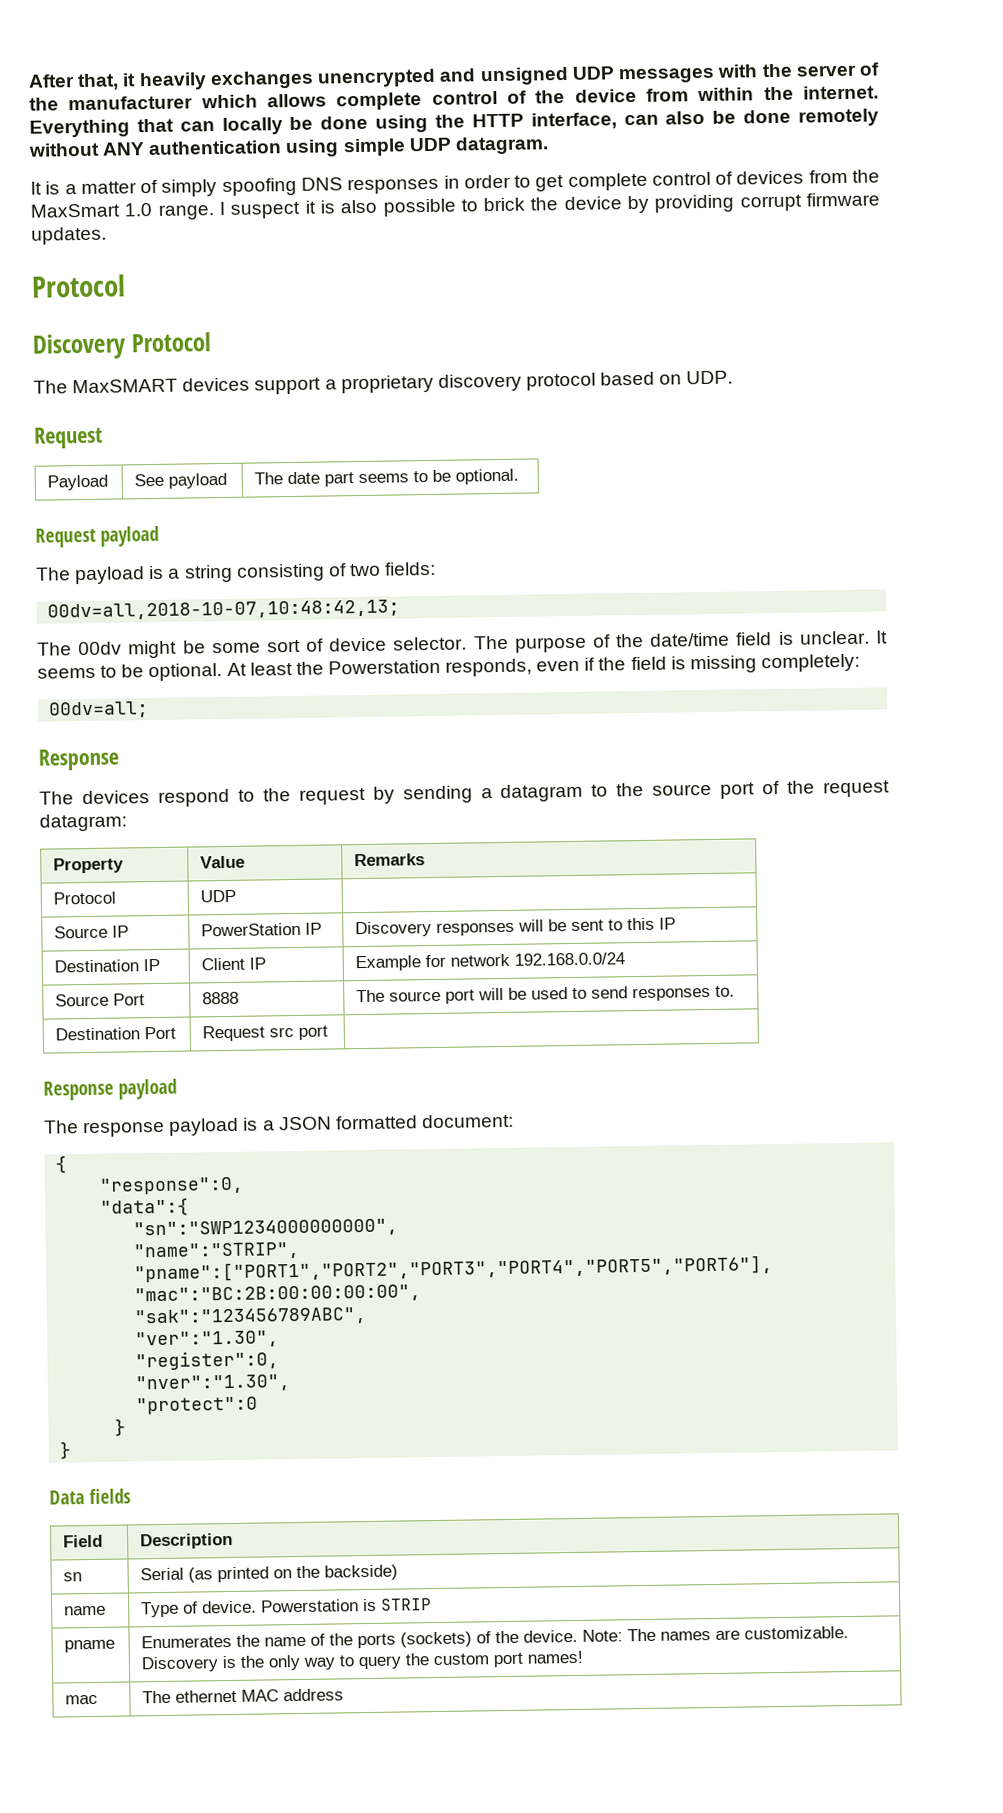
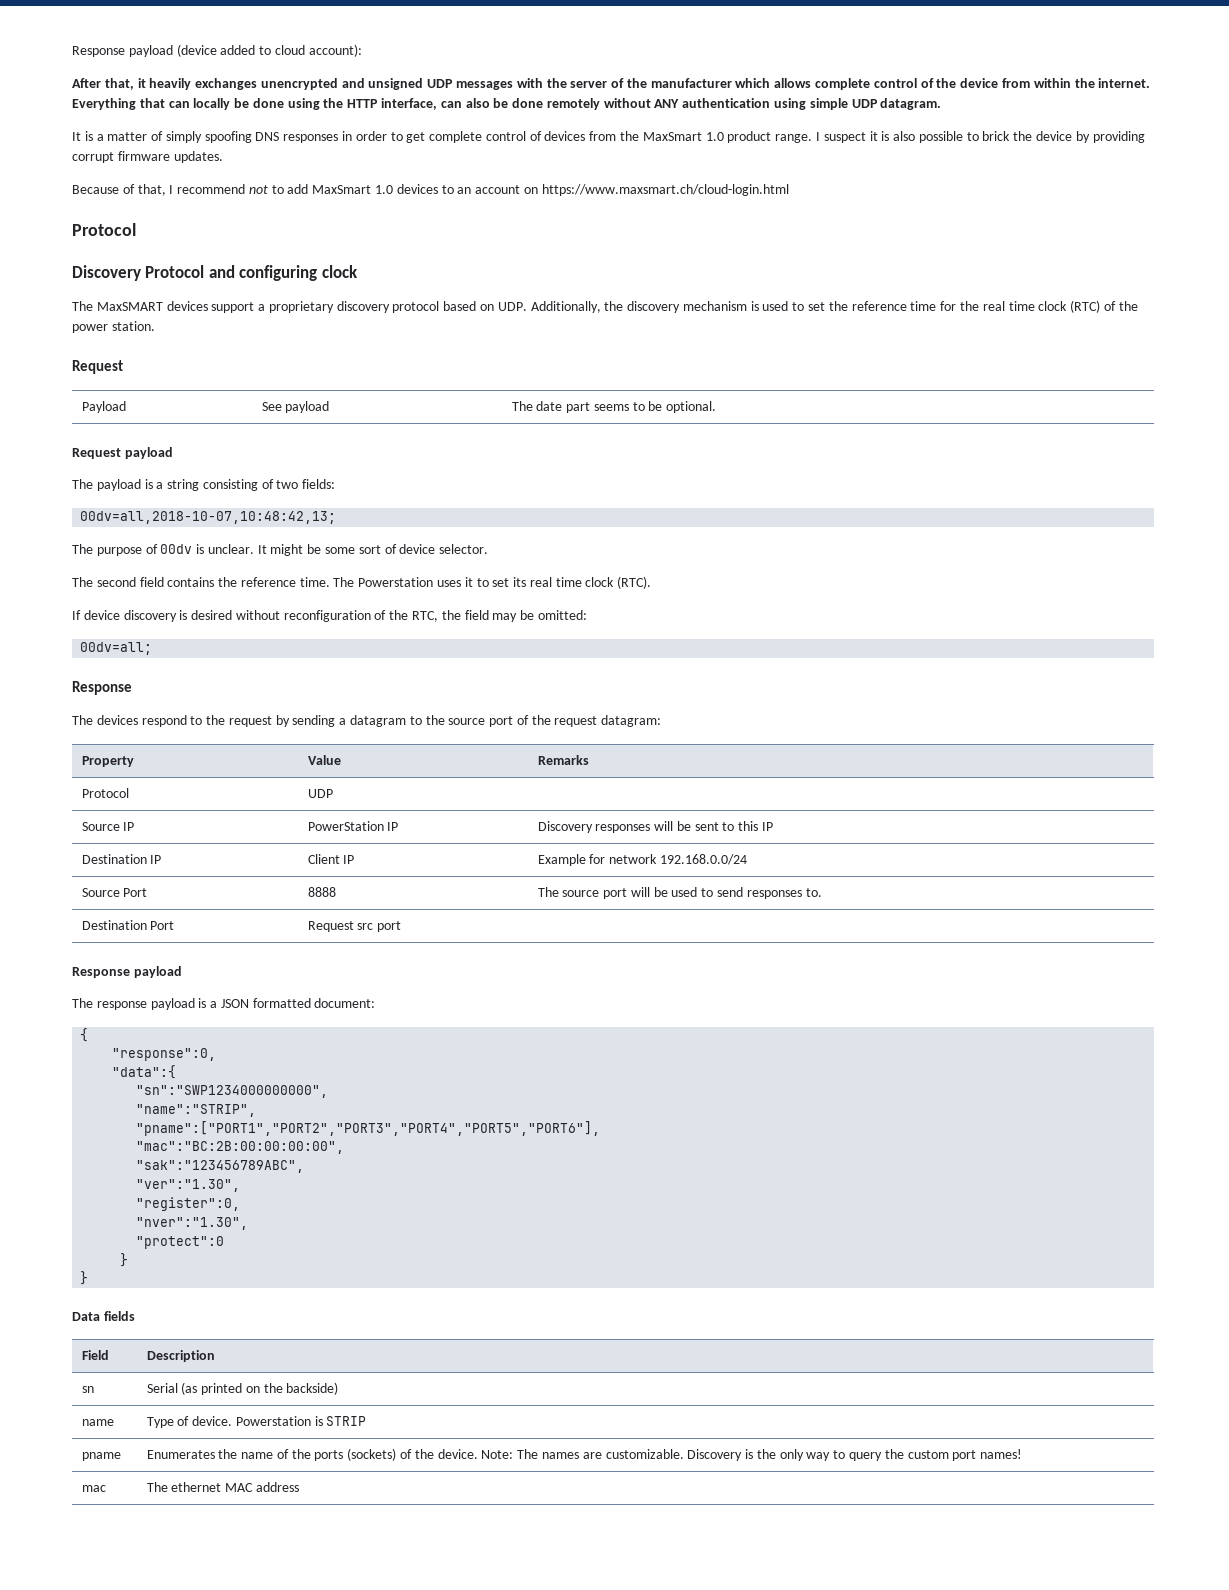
+ Response payload (device added to cloud account):
- It is a matter of simply spoofing DNS responses in order to get complete control of devices from the MaxSmart 1.0 range.
+ It is a matter of simply spoofing DNS responses in order to get complete control of devices from the MaxSmart 1.0 product range.
+ Because of that, I recommend not to add MaxSmart 1.0 devices to an account on https://www.maxsmart.ch/cloud-login.html
- Discovery Protocol
+ Discovery Protocol and configuring clock
- The MaxSMART devices support a proprietary discovery protocol based on UDP.
+ The MaxSMART devices support a proprietary discovery protocol based on UDP. Additionally, the discovery mechanism is used to set the reference time for the real time clock (RTC) of the power station.
- The 00dv might be some sort of device selector. The purpose of the date/time field is unclear. It seems to be optional. At least the Powerstation responds, even if the field is missing completely:
+ The purpose of 00dv is unclear. It might be some sort of device selector.
+ The second field contains the reference time. The Powerstation uses it to set its real time clock (RTC).
+ If device discovery is desired without reconfiguration of the RTC, the field may be omitted:

